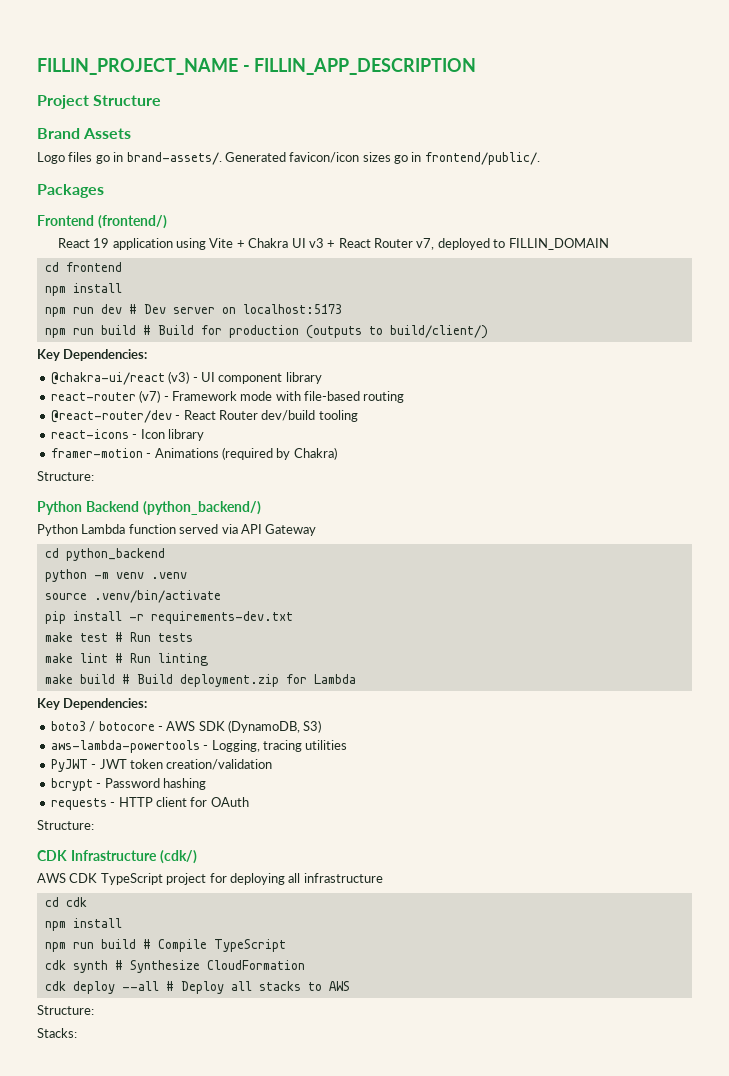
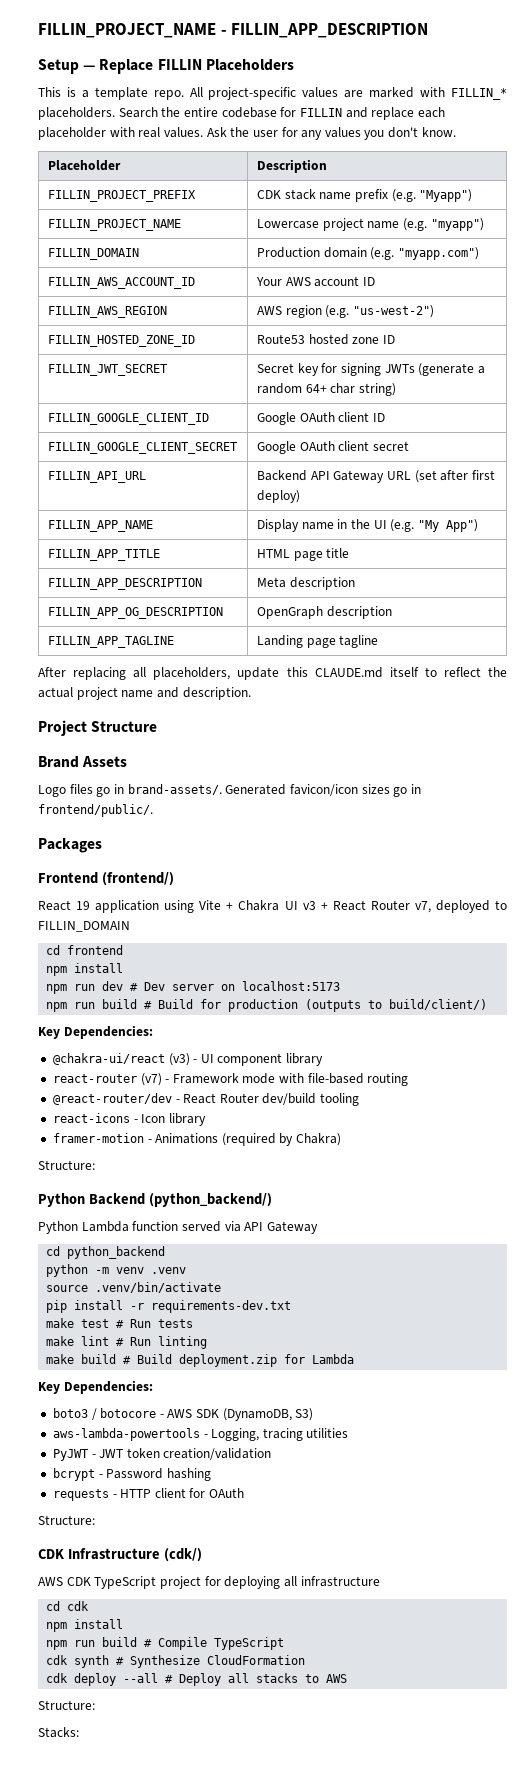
+ Setup — Replace FILLIN Placeholders
+ This is a template repo. All project-specific values are marked with FILLIN_* placeholders. Search the entire codebase for FILLIN and replace each placeholder with real values. Ask the user for any values you don't know.
+ Placeholder | Description
+ FILLIN_PROJECT_PREFIX | CDK stack name prefix (e.g. "Myapp")
+ FILLIN_PROJECT_NAME | Lowercase project name (e.g. "myapp")
+ FILLIN_DOMAIN | Production domain (e.g. "myapp.com")
+ FILLIN_AWS_ACCOUNT_ID | Your AWS account ID
+ FILLIN_AWS_REGION | AWS region (e.g. "us-west-2")
+ FILLIN_HOSTED_ZONE_ID | Route53 hosted zone ID
+ FILLIN_JWT_SECRET | Secret key for signing JWTs (generate a random 64+ char string)
+ FILLIN_GOOGLE_CLIENT_ID | Google OAuth client ID
+ FILLIN_GOOGLE_CLIENT_SECRET | Google OAuth client secret
+ FILLIN_API_URL | Backend API Gateway URL (set after first deploy)
+ FILLIN_APP_NAME | Display name in the UI (e.g. "My App")
+ FILLIN_APP_TITLE | HTML page title
+ FILLIN_APP_DESCRIPTION | Meta description
+ FILLIN_APP_OG_DESCRIPTION | OpenGraph description
+ FILLIN_APP_TAGLINE | Landing page tagline
+ After replacing all placeholders, update this CLAUDE.md itself to reflect the actual project name and description.

